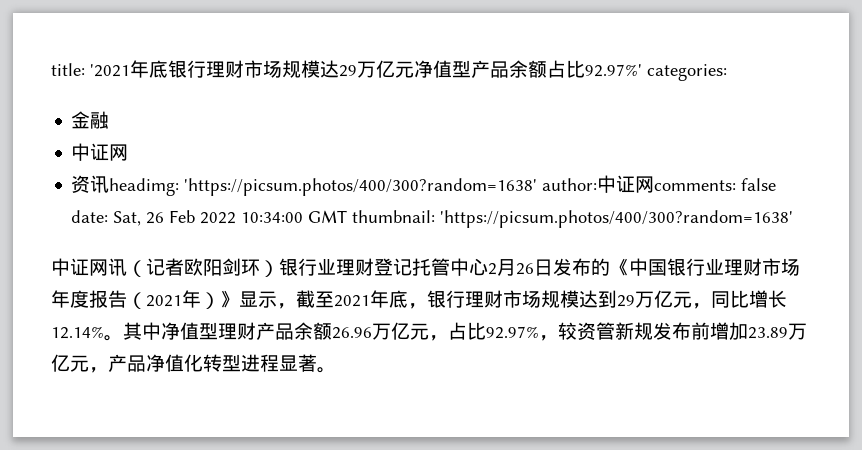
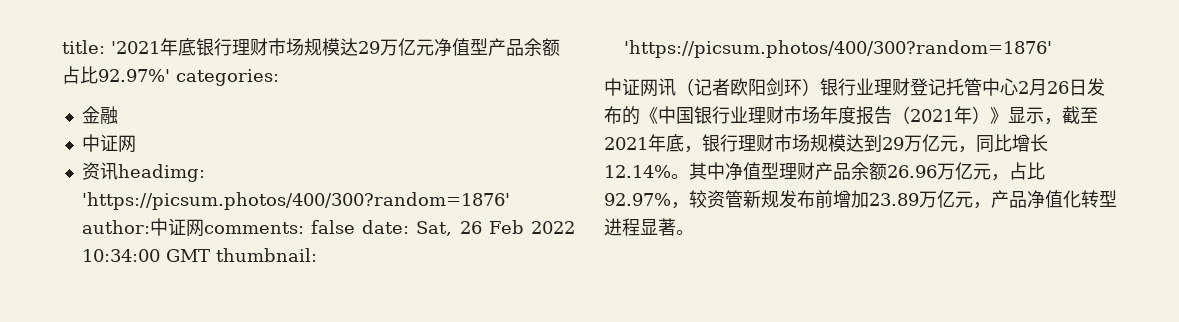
- 资讯headimg: 'https://picsum.photos/400/300?random=1638' author:中证网comments: false date: Sat, 26 Feb 2022 10:34:00 GMT thumbnail: 'https://picsum.photos/400/300?random=1638'
+ 资讯headimg: 'https://picsum.photos/400/300?random=1876' author:中证网comments: false date: Sat, 26 Feb 2022 10:34:00 GMT thumbnail: 'https://picsum.photos/400/300?random=1876'

